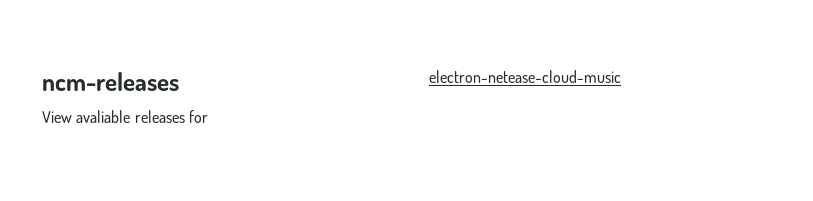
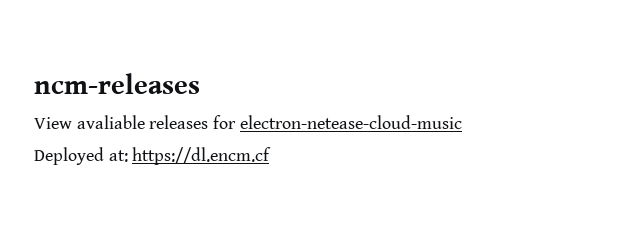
+ Deployed at: https://dl.encm.cf

